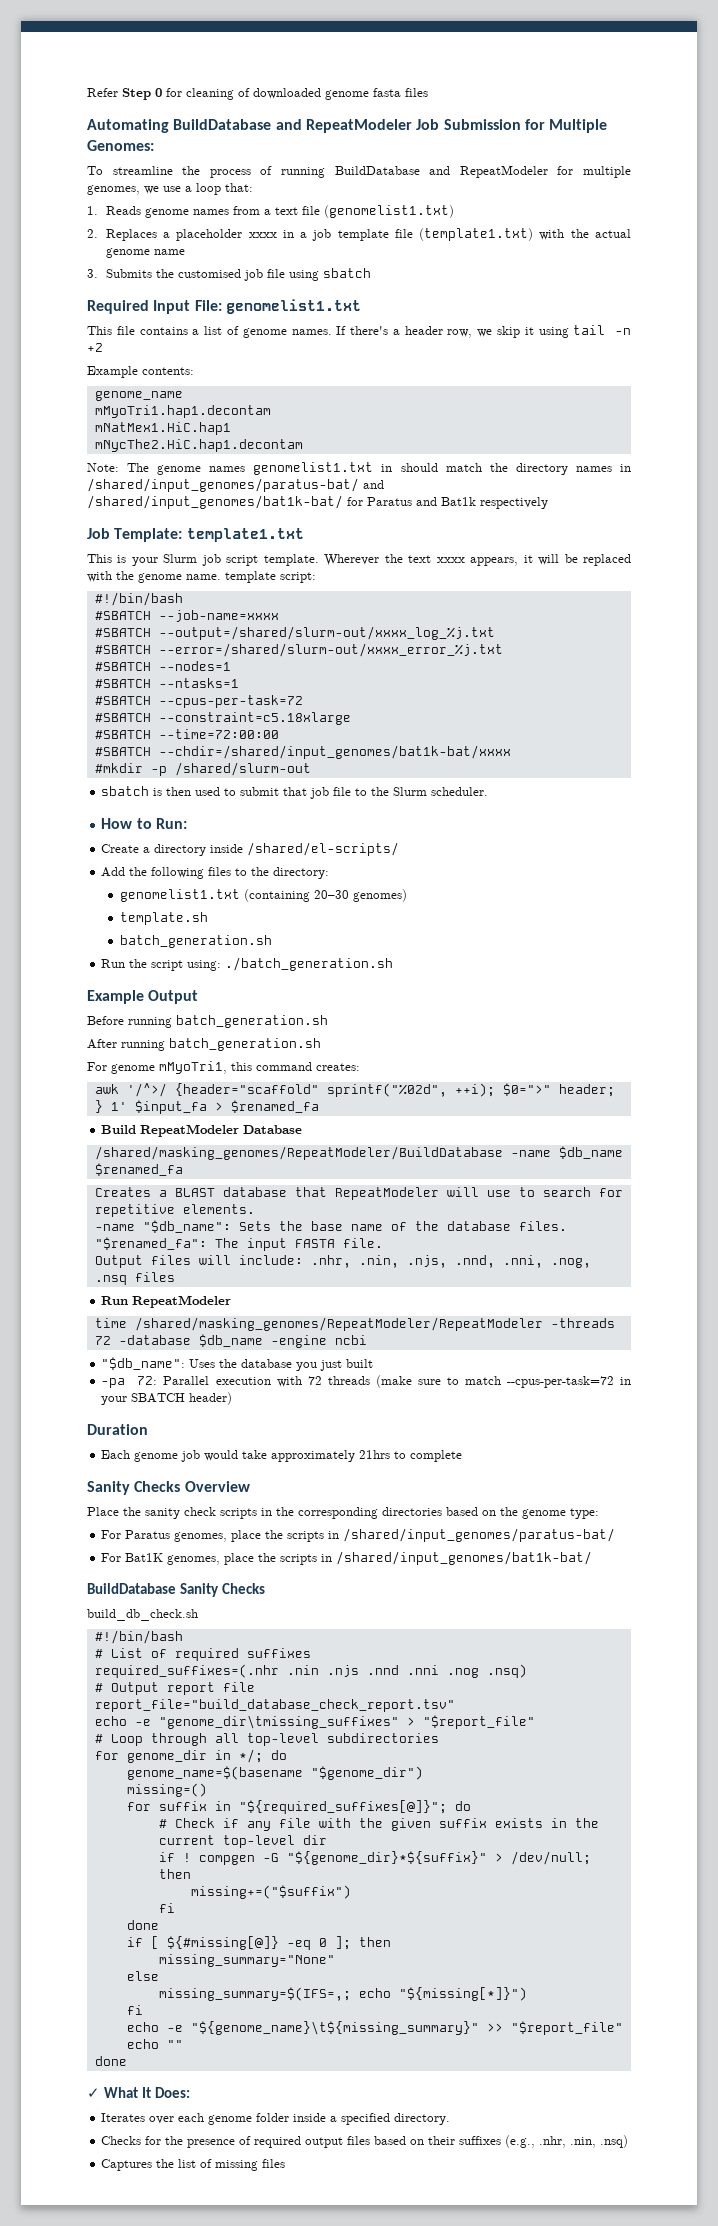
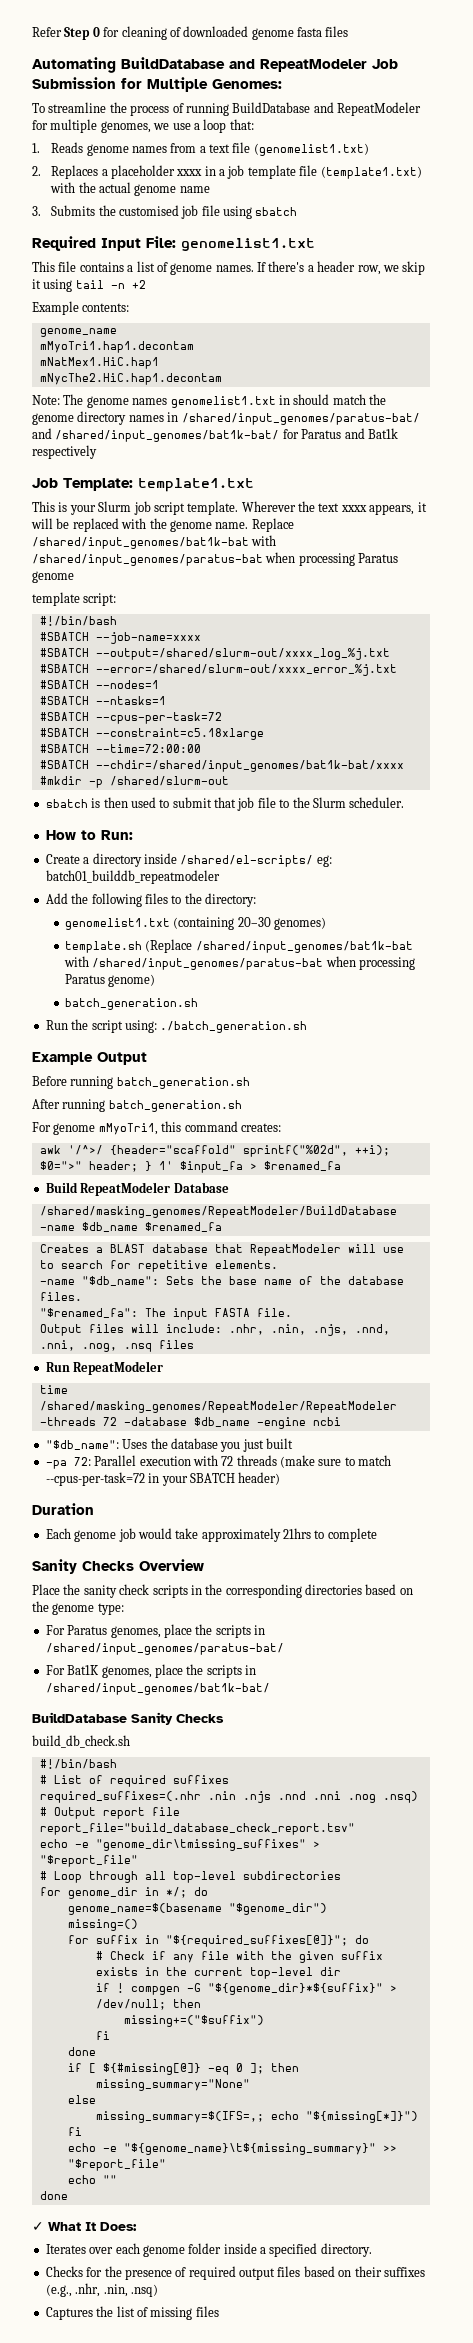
- Note: The genome names genomelist1.txt in should match the directory names in /shared/input_genomes/paratus-bat/ and /shared/input_genomes/bat1k-bat/ for Paratus and Bat1k respectively
+ Note: The genome names genomelist1.txt in should match the genome directory names in /shared/input_genomes/paratus-bat/ and /shared/input_genomes/bat1k-bat/ for Paratus and Bat1k respectively
- Wherever the text xxxx appears, it will be replaced with the genome name. template script:
+ Wherever the text xxxx appears, it will be replaced with the genome name. Replace /shared/input_genomes/bat1k-bat with /shared/input_genomes/paratus-bat when processing Paratus genome
+ template script:
- Create a directory inside /shared/el-scripts/
+ Create a directory inside /shared/el-scripts/ eg: batch01_builddb_repeatmodeler
- template.sh
+ template.sh (Replace /shared/input_genomes/bat1k-bat with /shared/input_genomes/paratus-bat when processing Paratus genome)

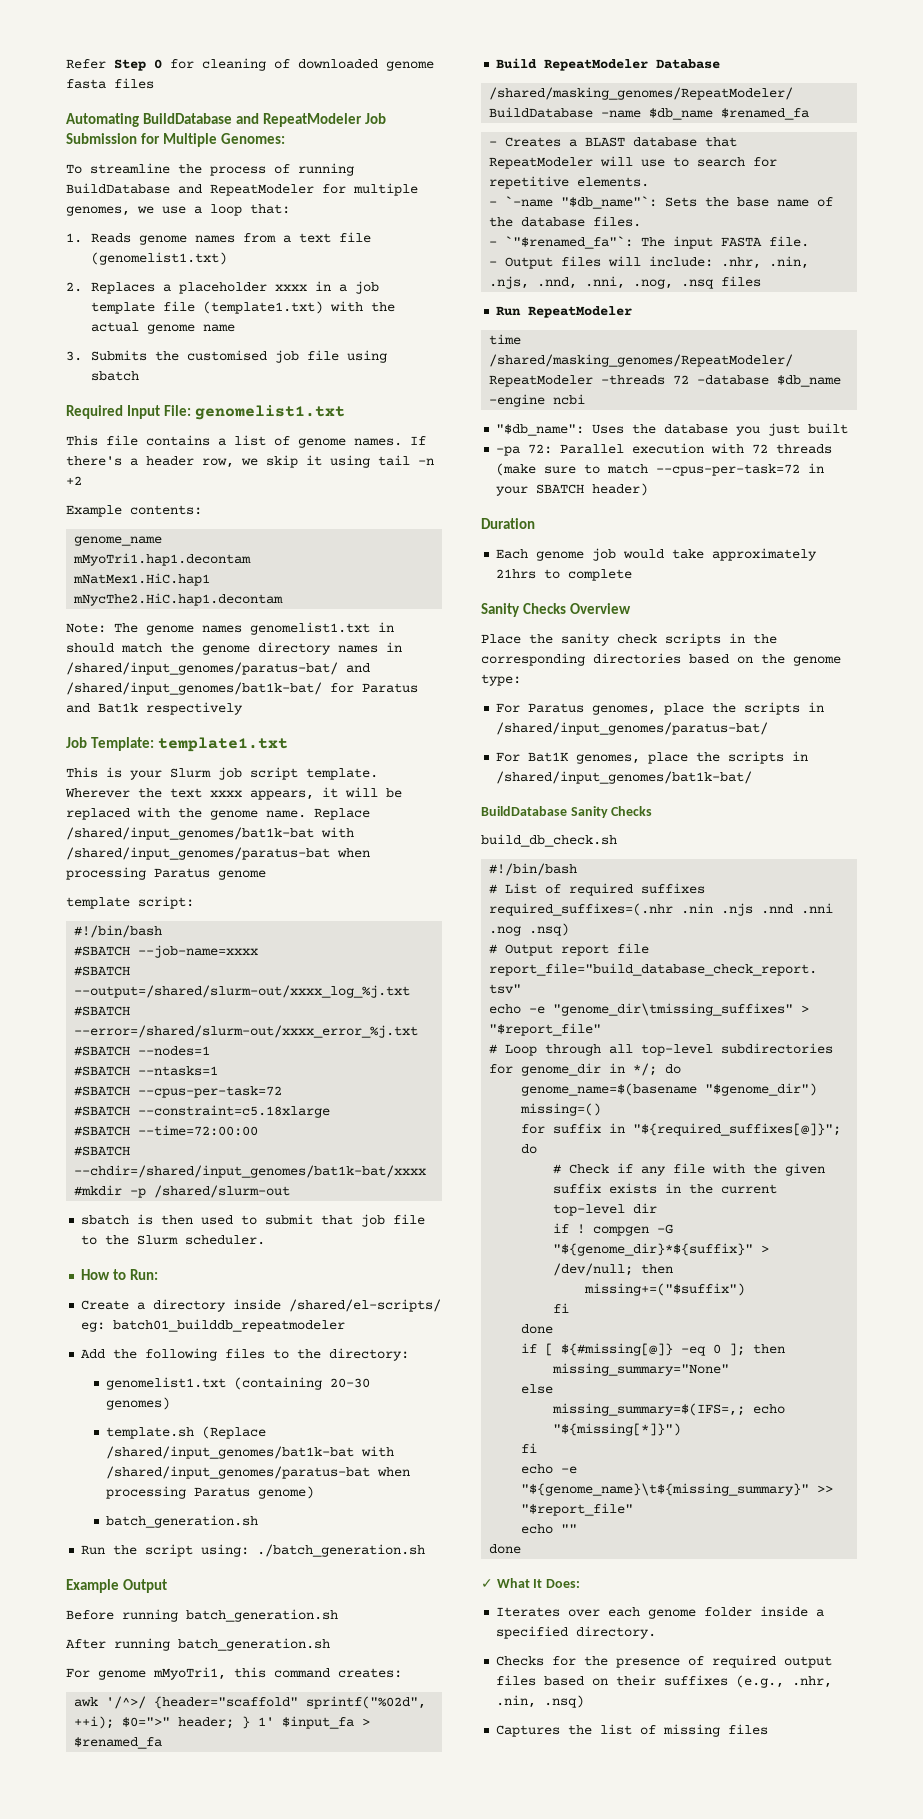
- Creates a BLAST database that RepeatModeler will use to search for repetitive elements.
+ - Creates a BLAST database that RepeatModeler will use to search for repetitive elements.
- -name "$db_name": Sets the base name of the database files.
+ - `-name "$db_name"`: Sets the base name of the database files.
- "$renamed_fa": The input FASTA file.
+ - `"$renamed_fa"`: The input FASTA file.
- Output files will include: .nhr, .nin, .njs, .nnd, .nni, .nog, .nsq files
+ - Output files will include: .nhr, .nin, .njs, .nnd, .nni, .nog, .nsq files

